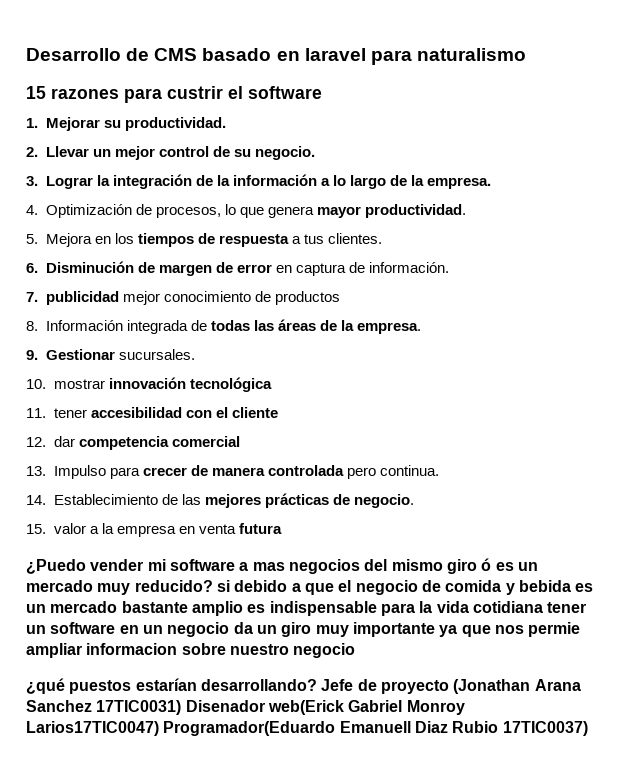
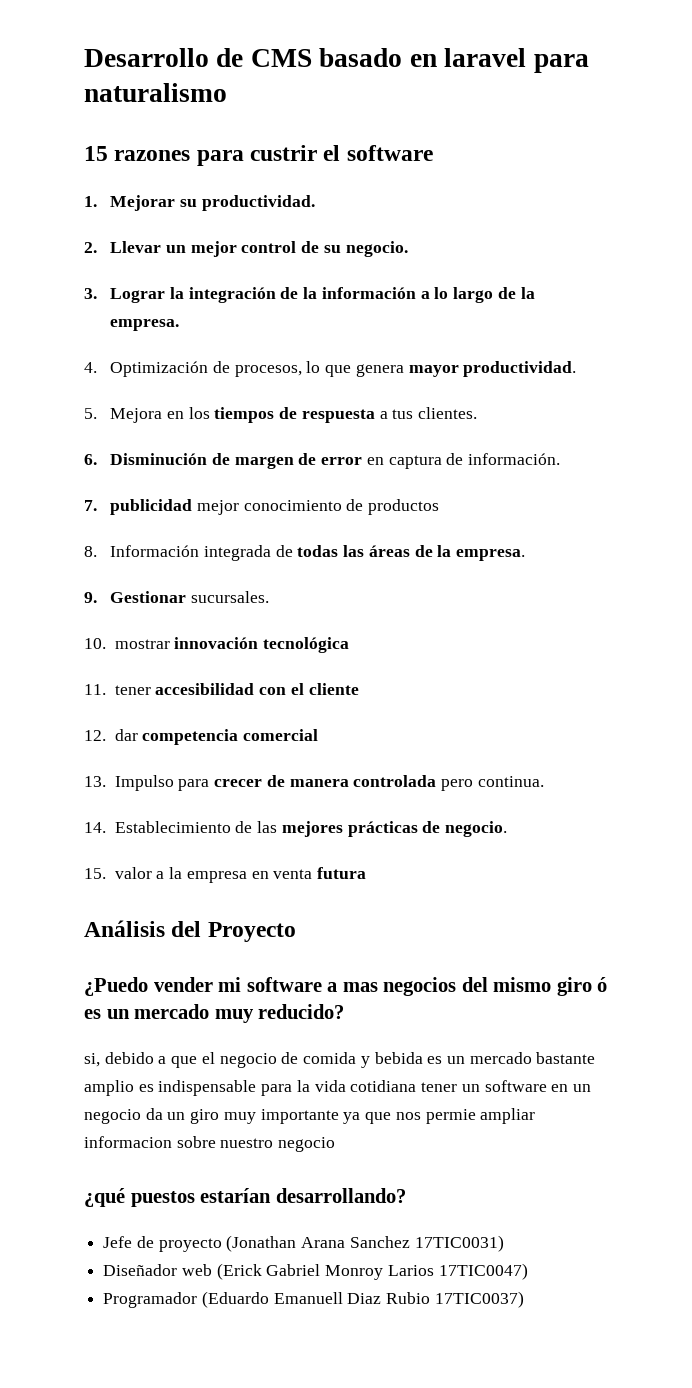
+ Análisis del Proyecto
- ¿Puedo vender mi software a mas negocios del mismo giro ó es un mercado muy reducido? si debido a que el negocio de comida y bebida es un mercado bastante amplio es indispensable para la vida cotidiana tener un software en un negocio da un giro muy importante ya que nos permie ampliar informacion sobre nuestro negocio
+ ¿Puedo vender mi software a mas negocios del mismo giro ó es un mercado muy reducido?
+ si, debido a que el negocio de comida y bebida es un mercado bastante amplio es indispensable para la vida cotidiana tener un software en un negocio da un giro muy importante ya que nos permie ampliar informacion sobre nuestro negocio
- ¿qué puestos estarían desarrollando? Jefe de proyecto (Jonathan Arana Sanchez 17TIC0031) Disenador web(Erick Gabriel Monroy Larios17TIC0047) Programador(Eduardo Emanuell Diaz Rubio 17TIC0037)
+ ¿qué puestos estarían desarrollando?
+ Jefe de proyecto (Jonathan Arana Sanchez 17TIC0031)
+ Diseñador web (Erick Gabriel Monroy Larios 17TIC0047)
+ Programador (Eduardo Emanuell Diaz Rubio 17TIC0037)

